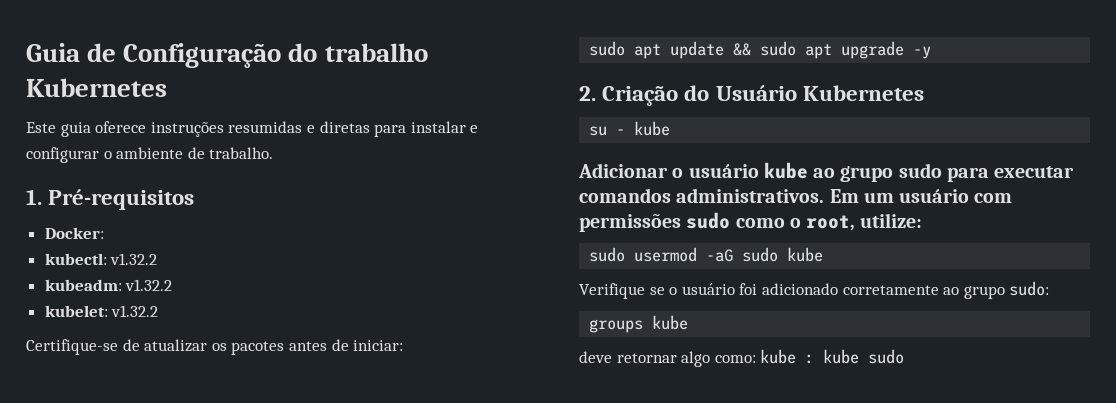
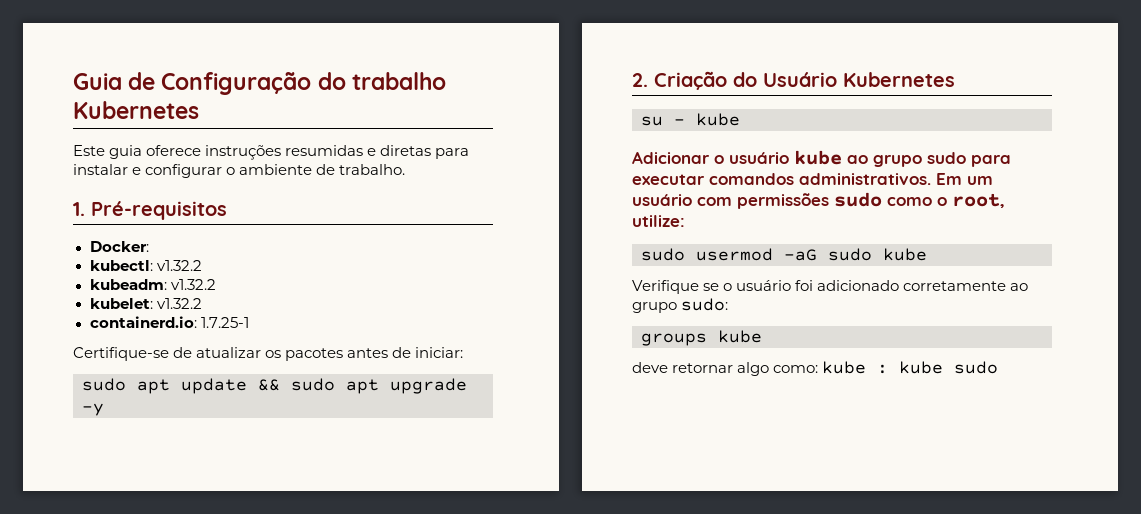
+ containerd.io: 1.7.25-1

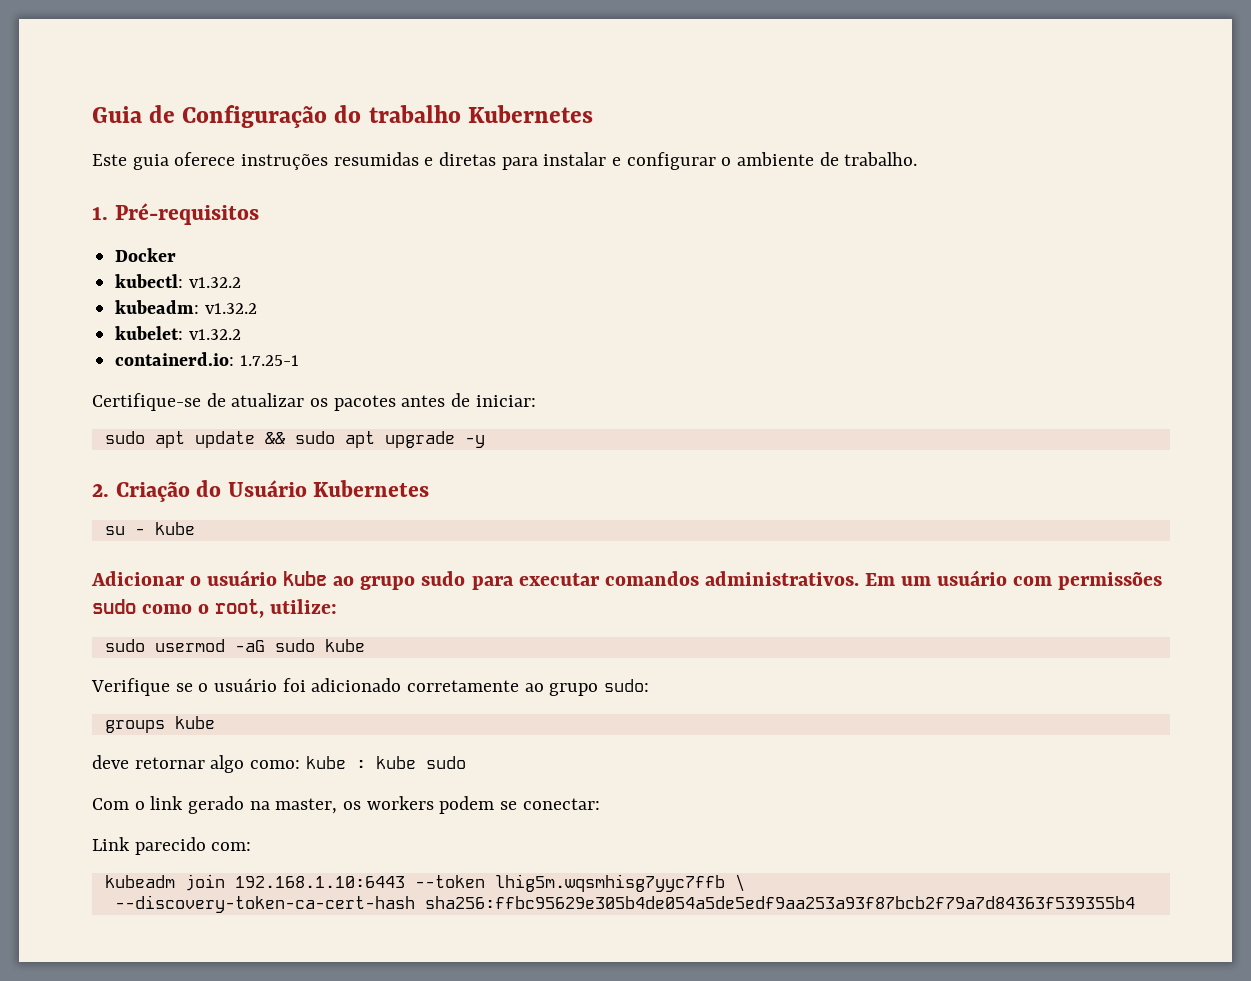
- Docker:
+ Docker
+ Com o link gerado na master, os workers podem se conectar:
+ Link parecido com:
+ kubeadm join 192.168.1.10:6443 --token lhig5m.wqsmhisg7yyc7ffb \
+ --discovery-token-ca-cert-hash sha256:ffbc95629e305b4de054a5de5edf9aa253a93f87bcb2f79a7d84363f539355b4

